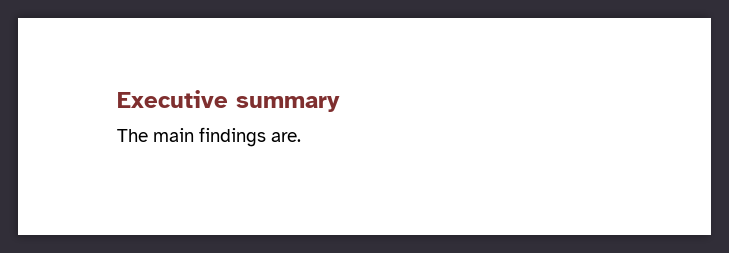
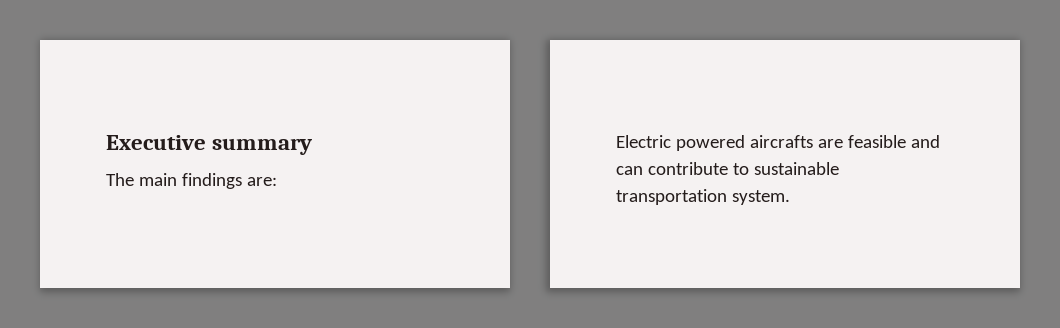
- The main findings are.
+ The main findings are:
+ Electric powered aircrafts are feasible and can contribute to sustainable transportation system.

